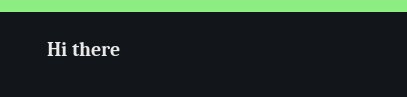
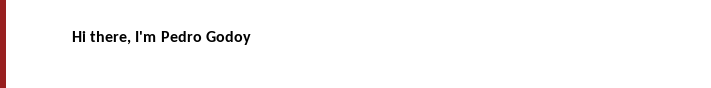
- Hi there
+ Hi there, I'm Pedro Godoy

